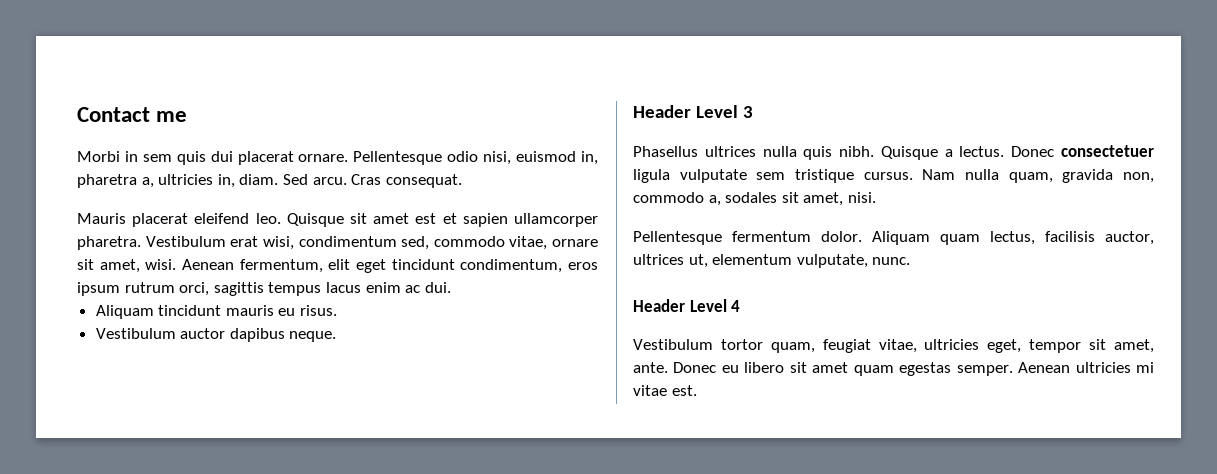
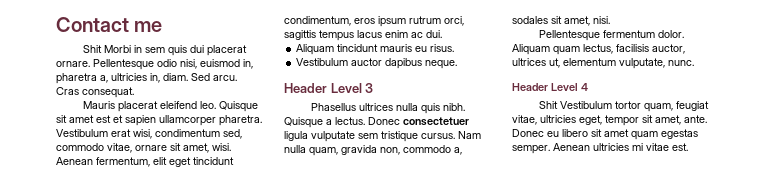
- Morbi in sem quis dui placerat ornare.
+ Shit Morbi in sem quis dui placerat ornare.
- Vestibulum tortor quam, feugiat vitae, ultricies eget, tempor sit amet, ante.
+ Shit Vestibulum tortor quam, feugiat vitae, ultricies eget, tempor sit amet, ante.

